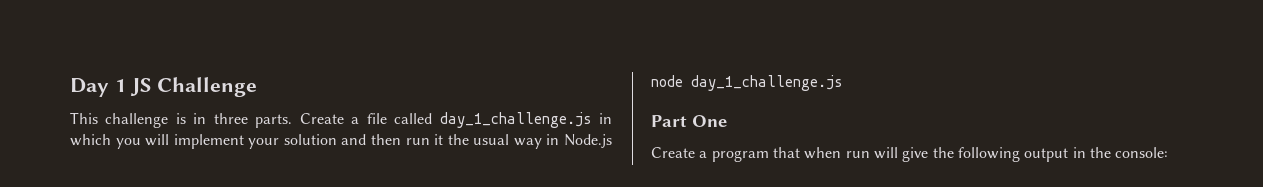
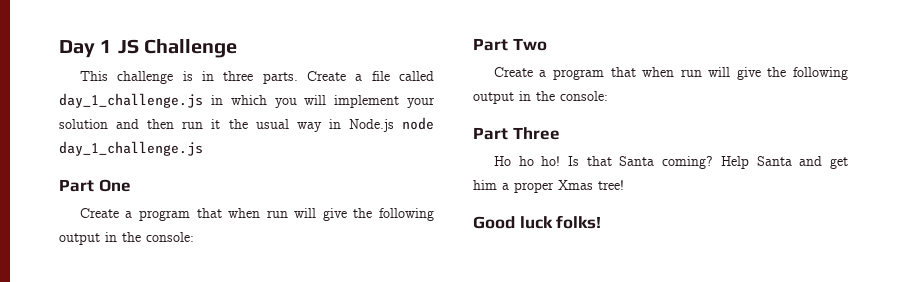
+ Part Two
+ Create a program that when run will give the following output in the console:
+ Part Three
+ Ho ho ho! Is that Santa coming? Help Santa and get him a proper Xmas tree!
+ Good luck folks!

